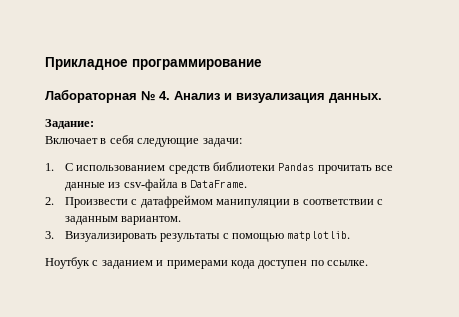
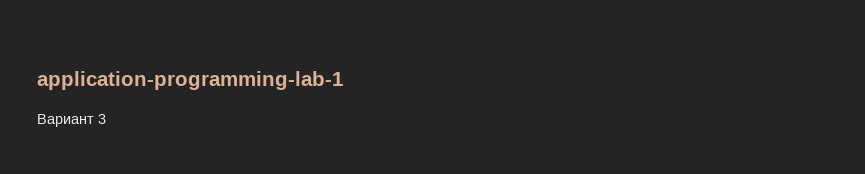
- Прикладное программирование
- Лабораторная № 4. Анализ и визуализация данных.
- Задание:
- Включает в себя следующие задачи:
- 1. С использованием средств библиотеки Pandas прочитать все данные из csv-файла в DataFrame.
- 2. Произвести с датафреймом манипуляции в соответствии с заданным вариантом.
- 3. Визуализировать результаты с помощью matplotlib.
- Ноутбук с заданием и примерами кода доступен по ссылке.
+ application-programming-lab-1
+ Вариант 3

